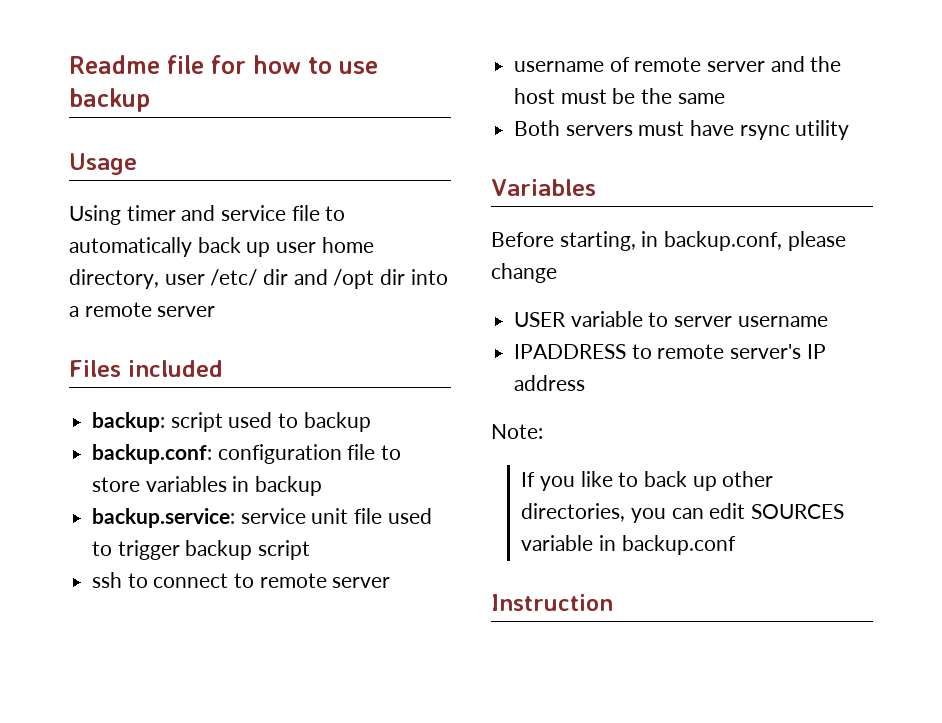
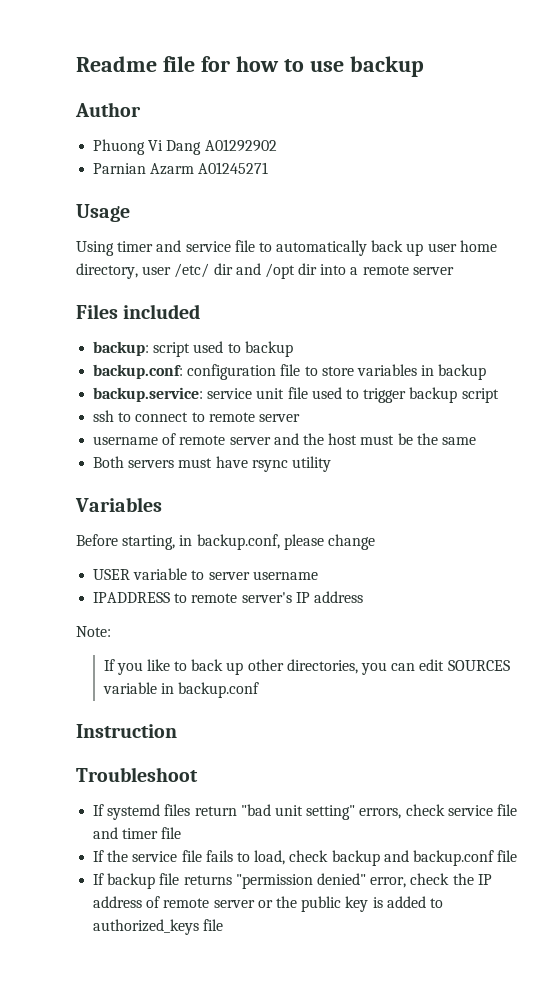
+ Author
+ Phuong Vi Dang A01292902
+ Parnian Azarm A01245271
+ Troubleshoot
+ If systemd files return "bad unit setting" errors, check service file and timer file
+ If the service file fails to load, check backup and backup.conf file
+ If backup file returns "permission denied" error, check the IP address of remote server or the public key is added to authorized_keys file

